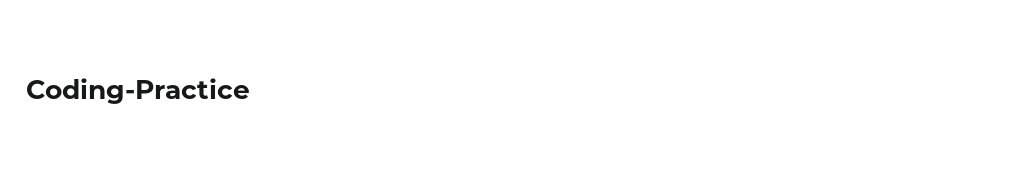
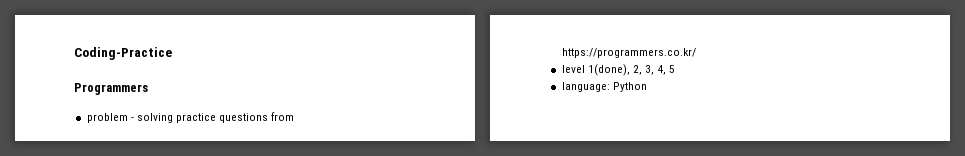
+ Programmers
+ problem - solving practice questions from https://programmers.co.kr/
+ level 1(done), 2, 3, 4, 5
+ language: Python

